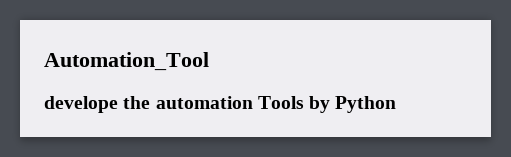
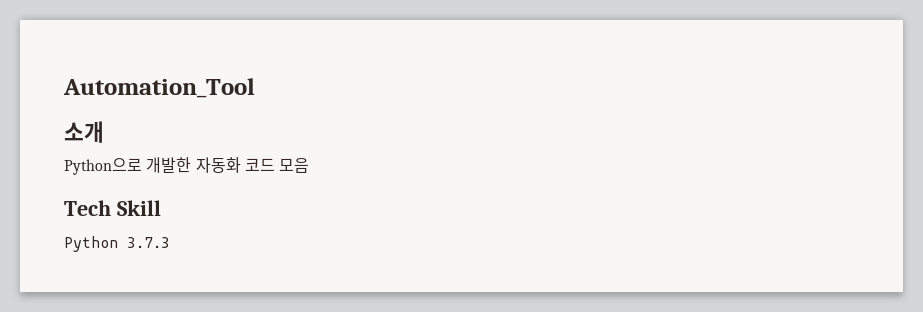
- develope the automation Tools by Python
+ 소개
+ Python으로 개발한 자동화 코드 모음
+ Tech Skill
+ Python 3.7.3

